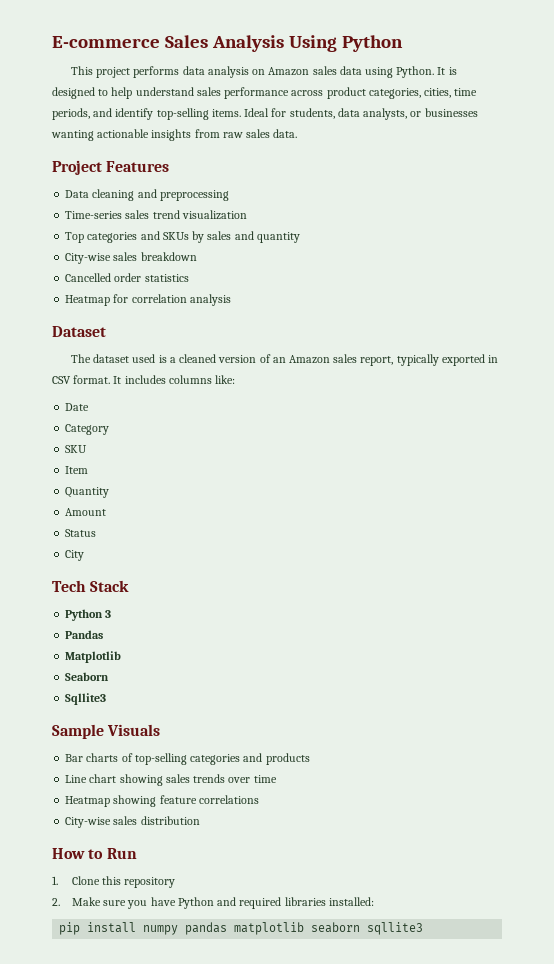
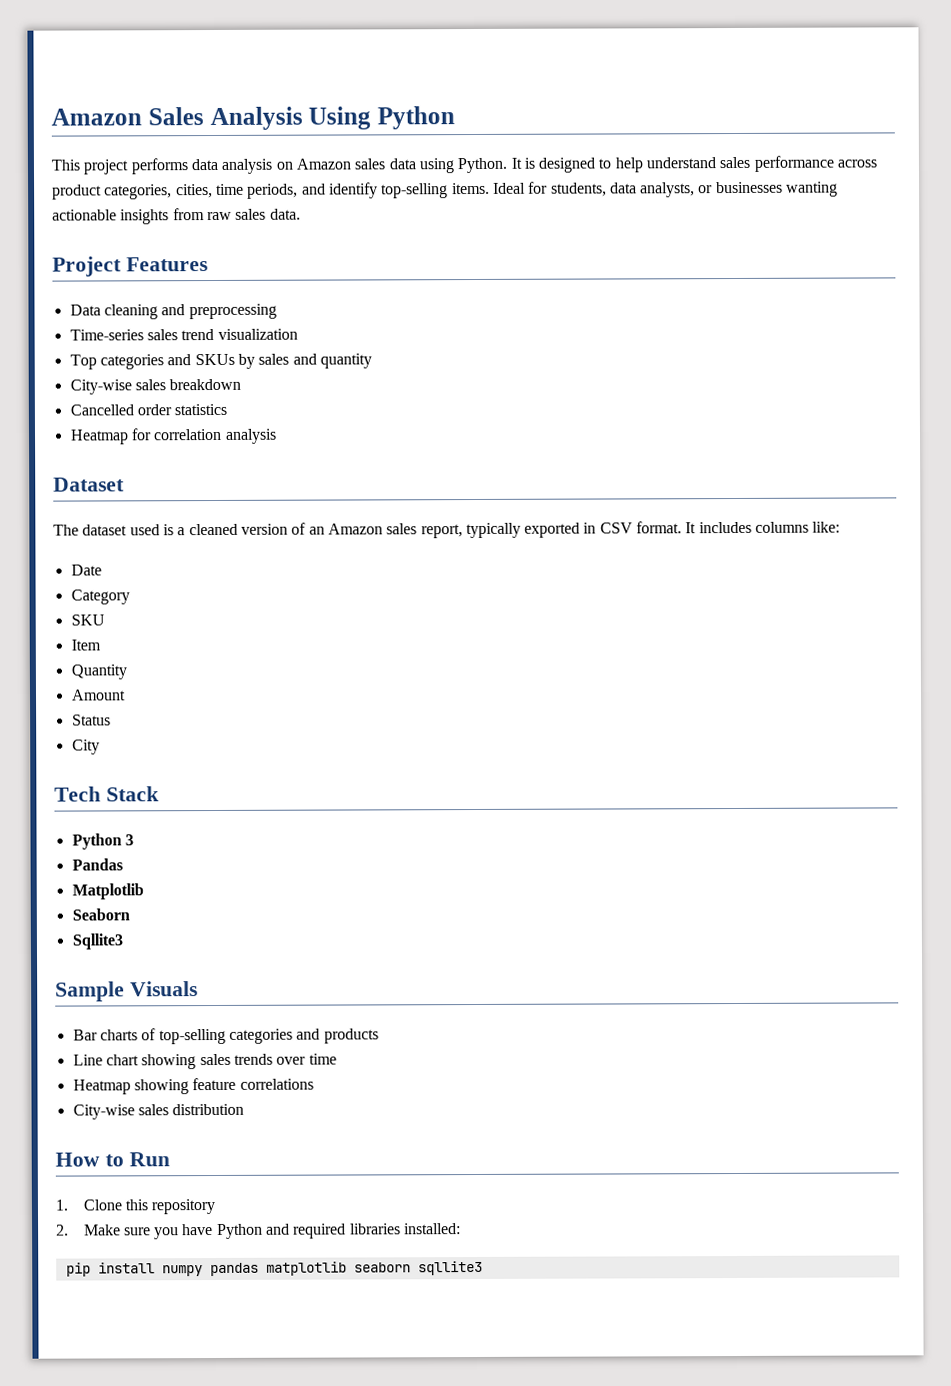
- E-commerce Sales Analysis Using Python
+ Amazon Sales Analysis Using Python

